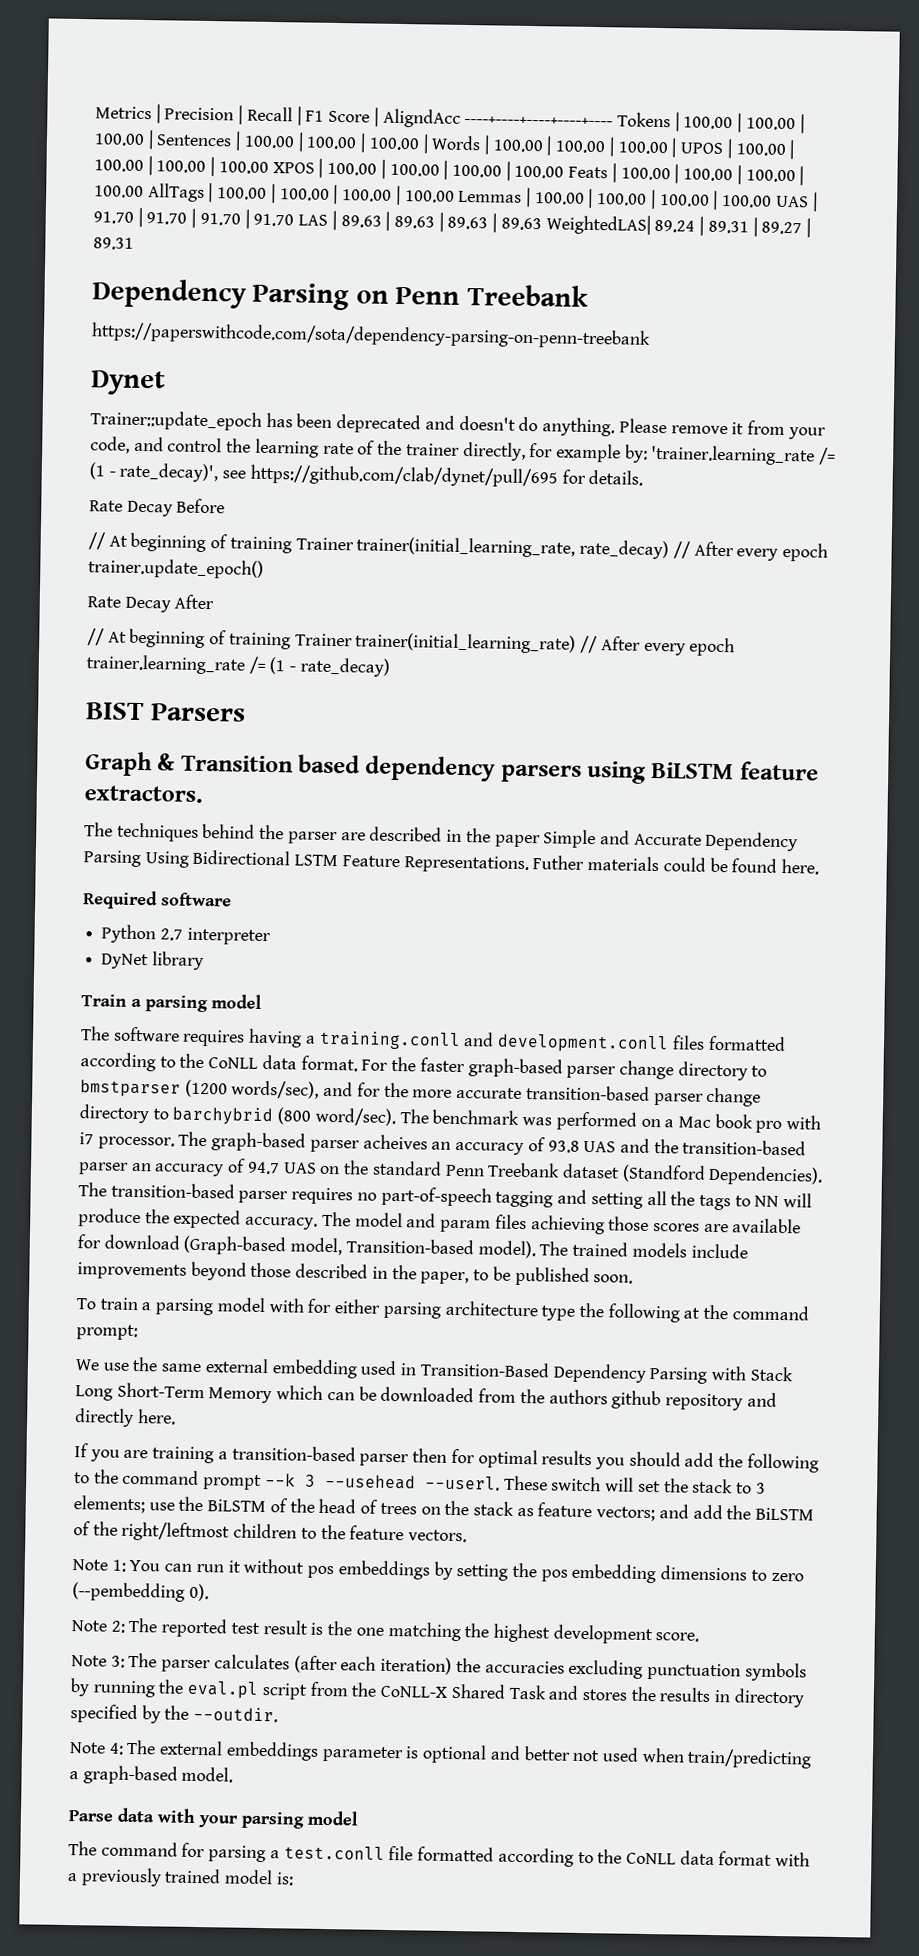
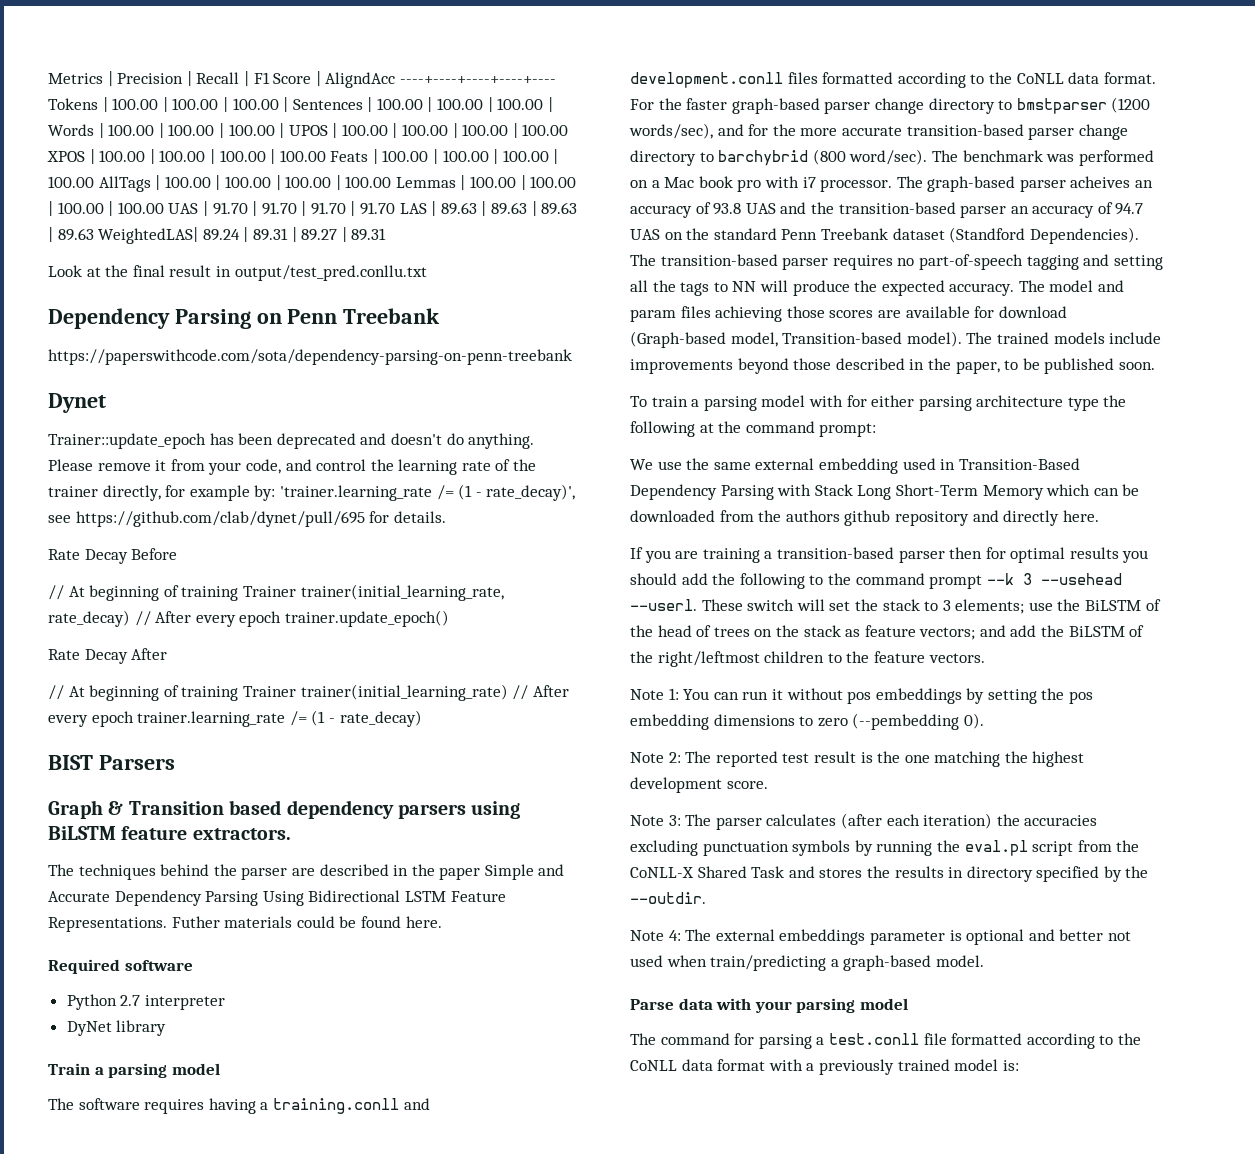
+ Look at the final result in output/test_pred.conllu.txt

